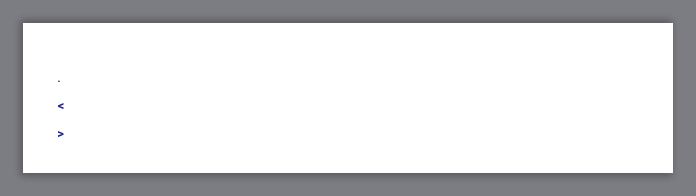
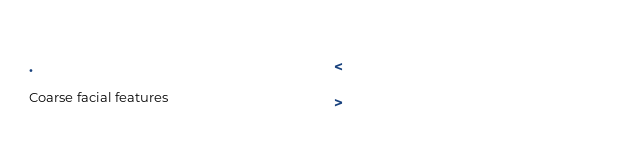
+ Coarse facial features

